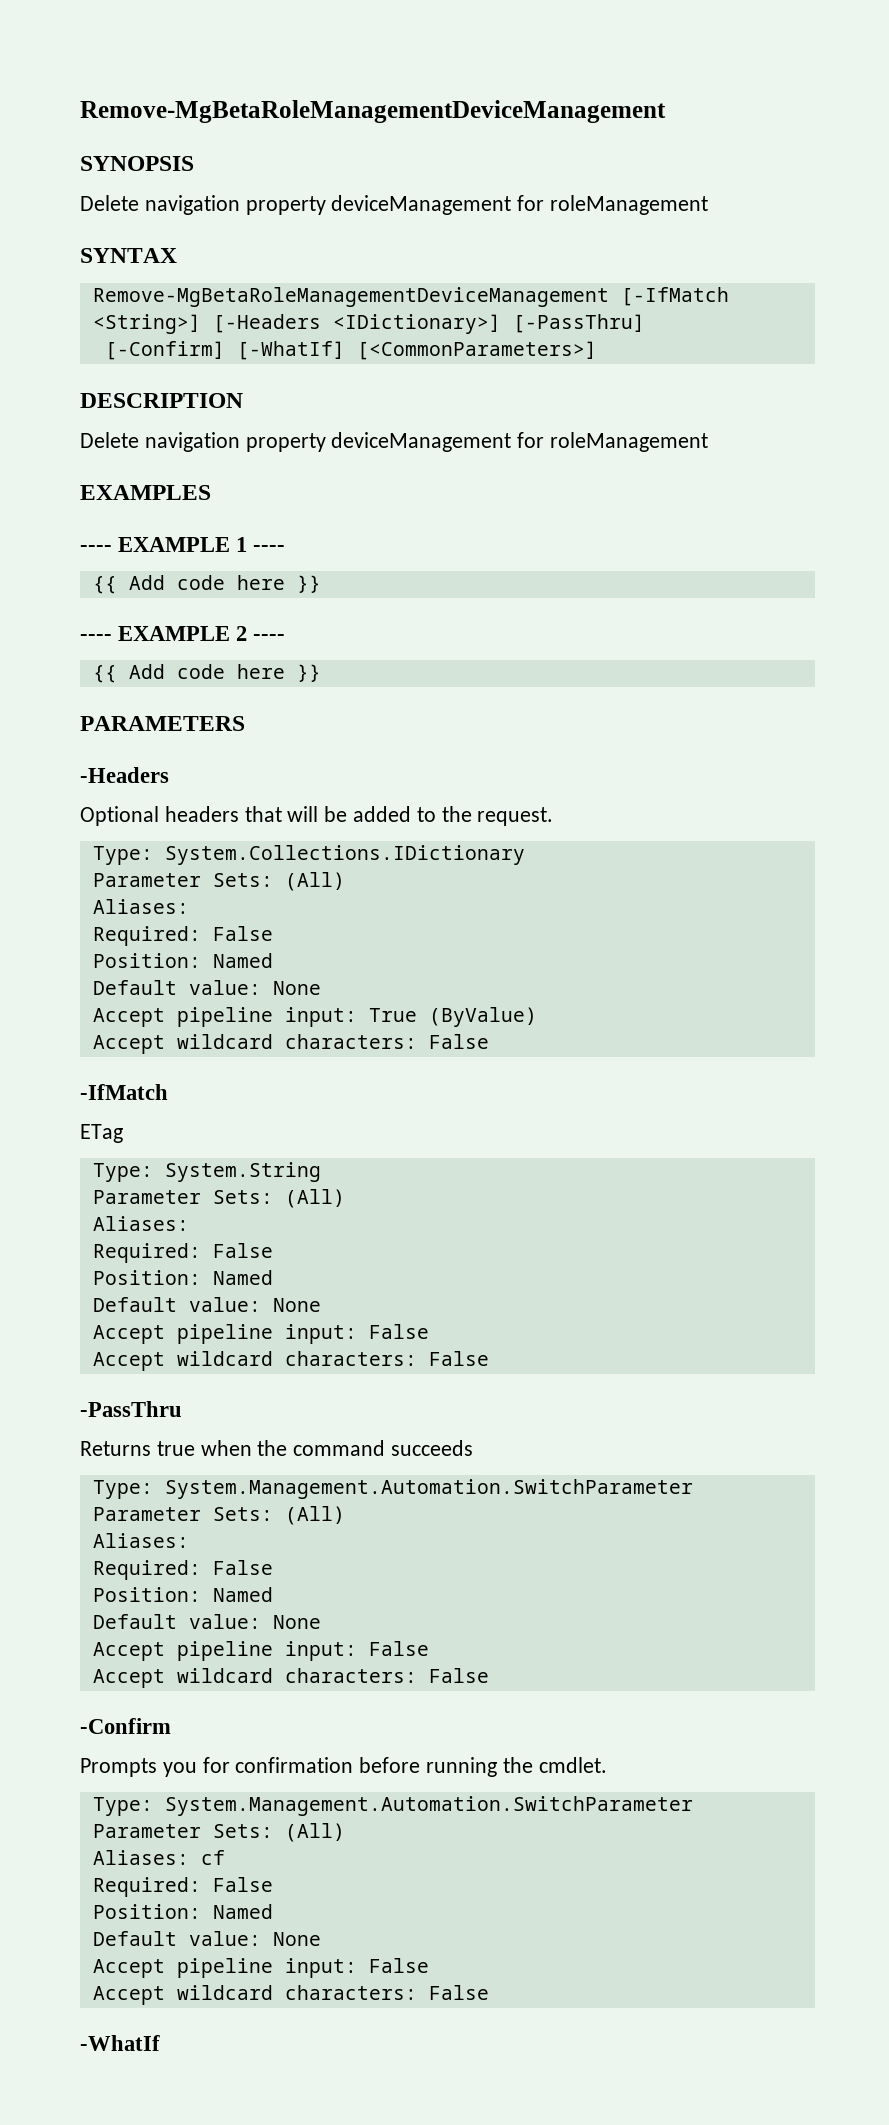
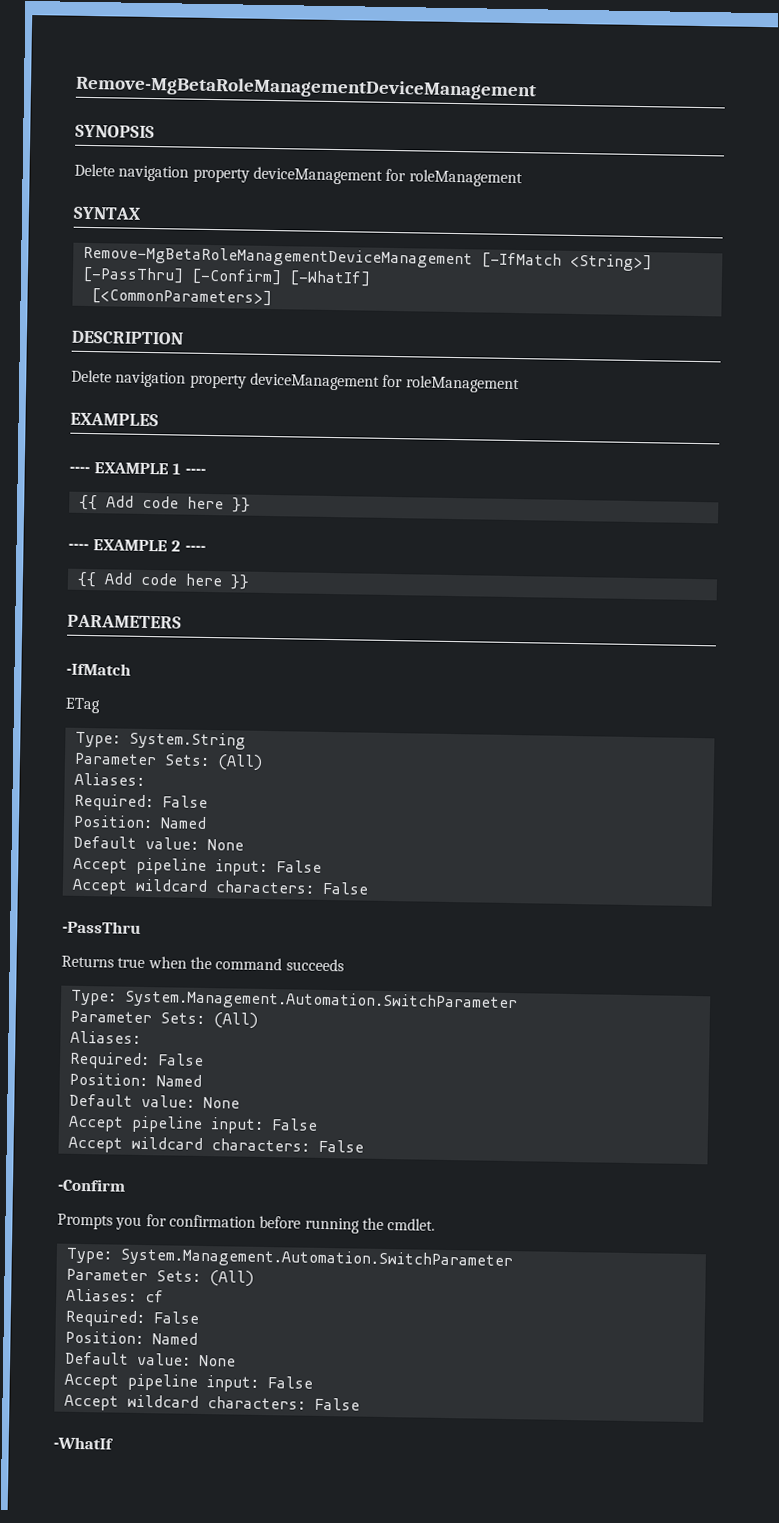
- Remove-MgBetaRoleManagementDeviceManagement [-IfMatch <String>] [-Headers <IDictionary>] [-PassThru]
- [-Confirm] [-WhatIf] [<CommonParameters>]
+ Remove-MgBetaRoleManagementDeviceManagement [-IfMatch <String>] [-PassThru] [-Confirm] [-WhatIf]
+ [<CommonParameters>]
- -Headers
- Optional headers that will be added to the request.
- Type: System.Collections.IDictionary
- Parameter Sets: (All)
- Aliases:
- Required: False
- Position: Named
- Default value: None
- Accept pipeline input: True (ByValue)
- Accept wildcard characters: False

